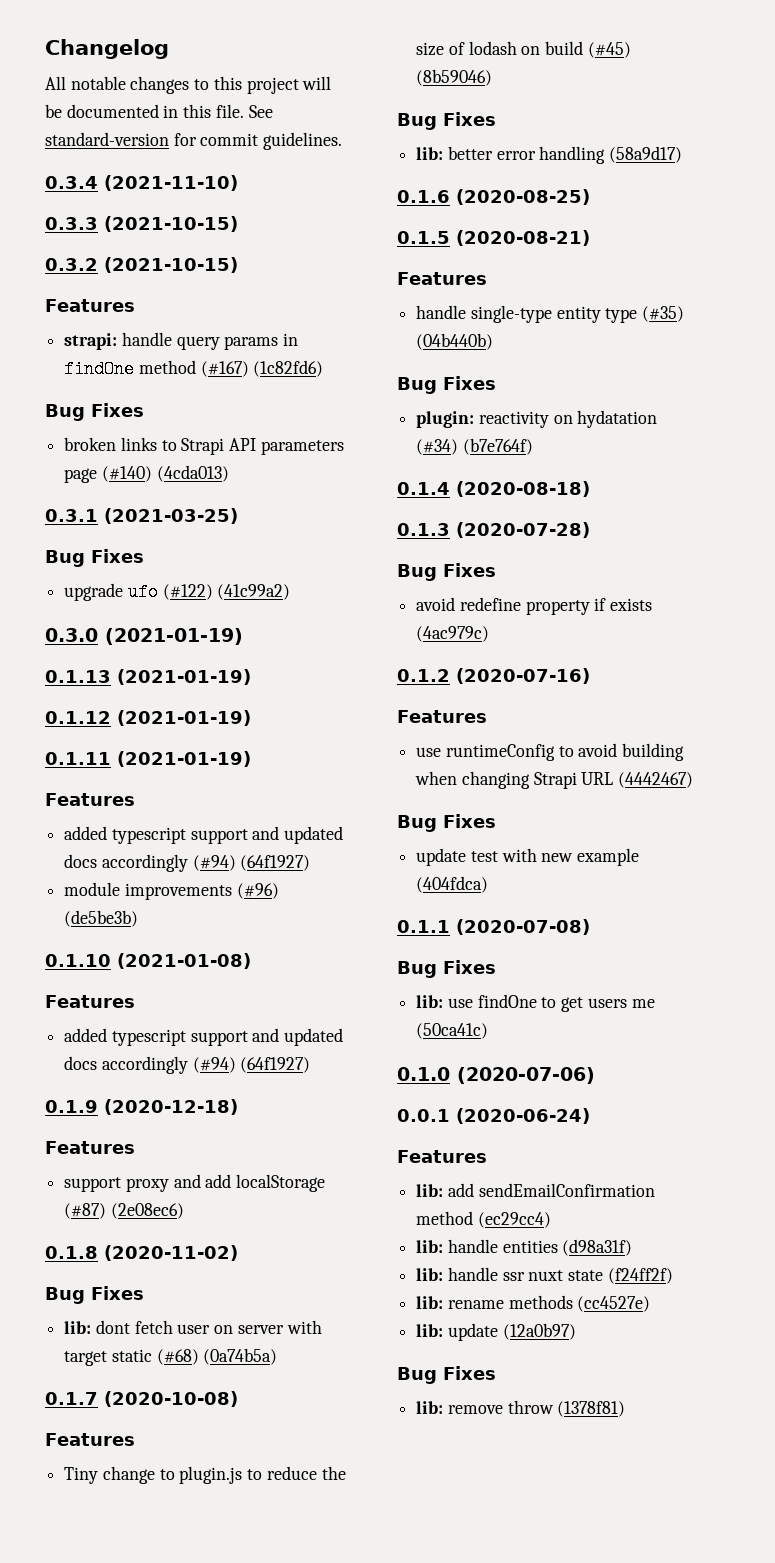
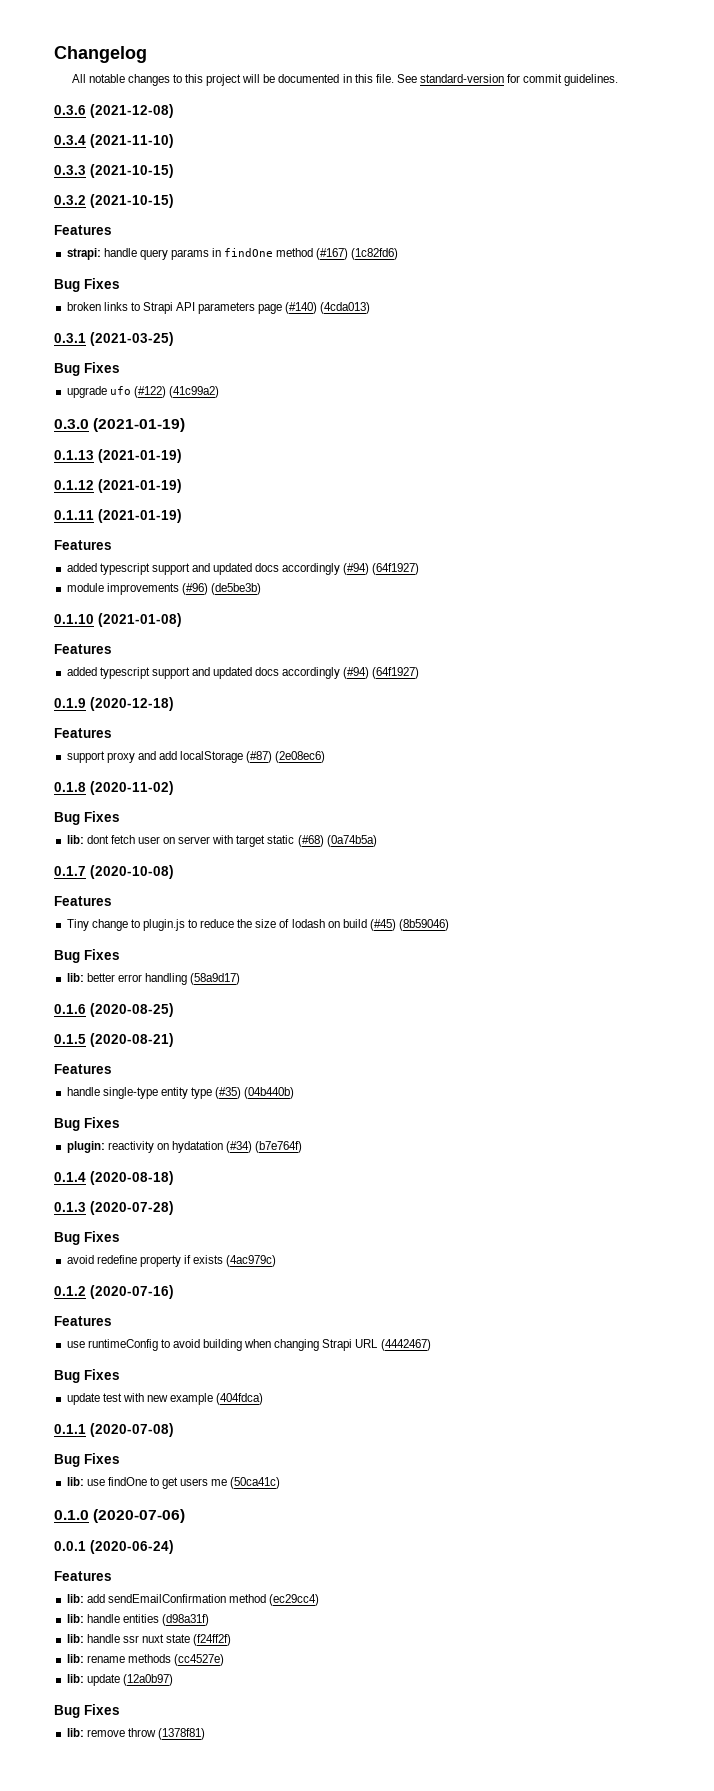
+ 0.3.6 (2021-12-08)

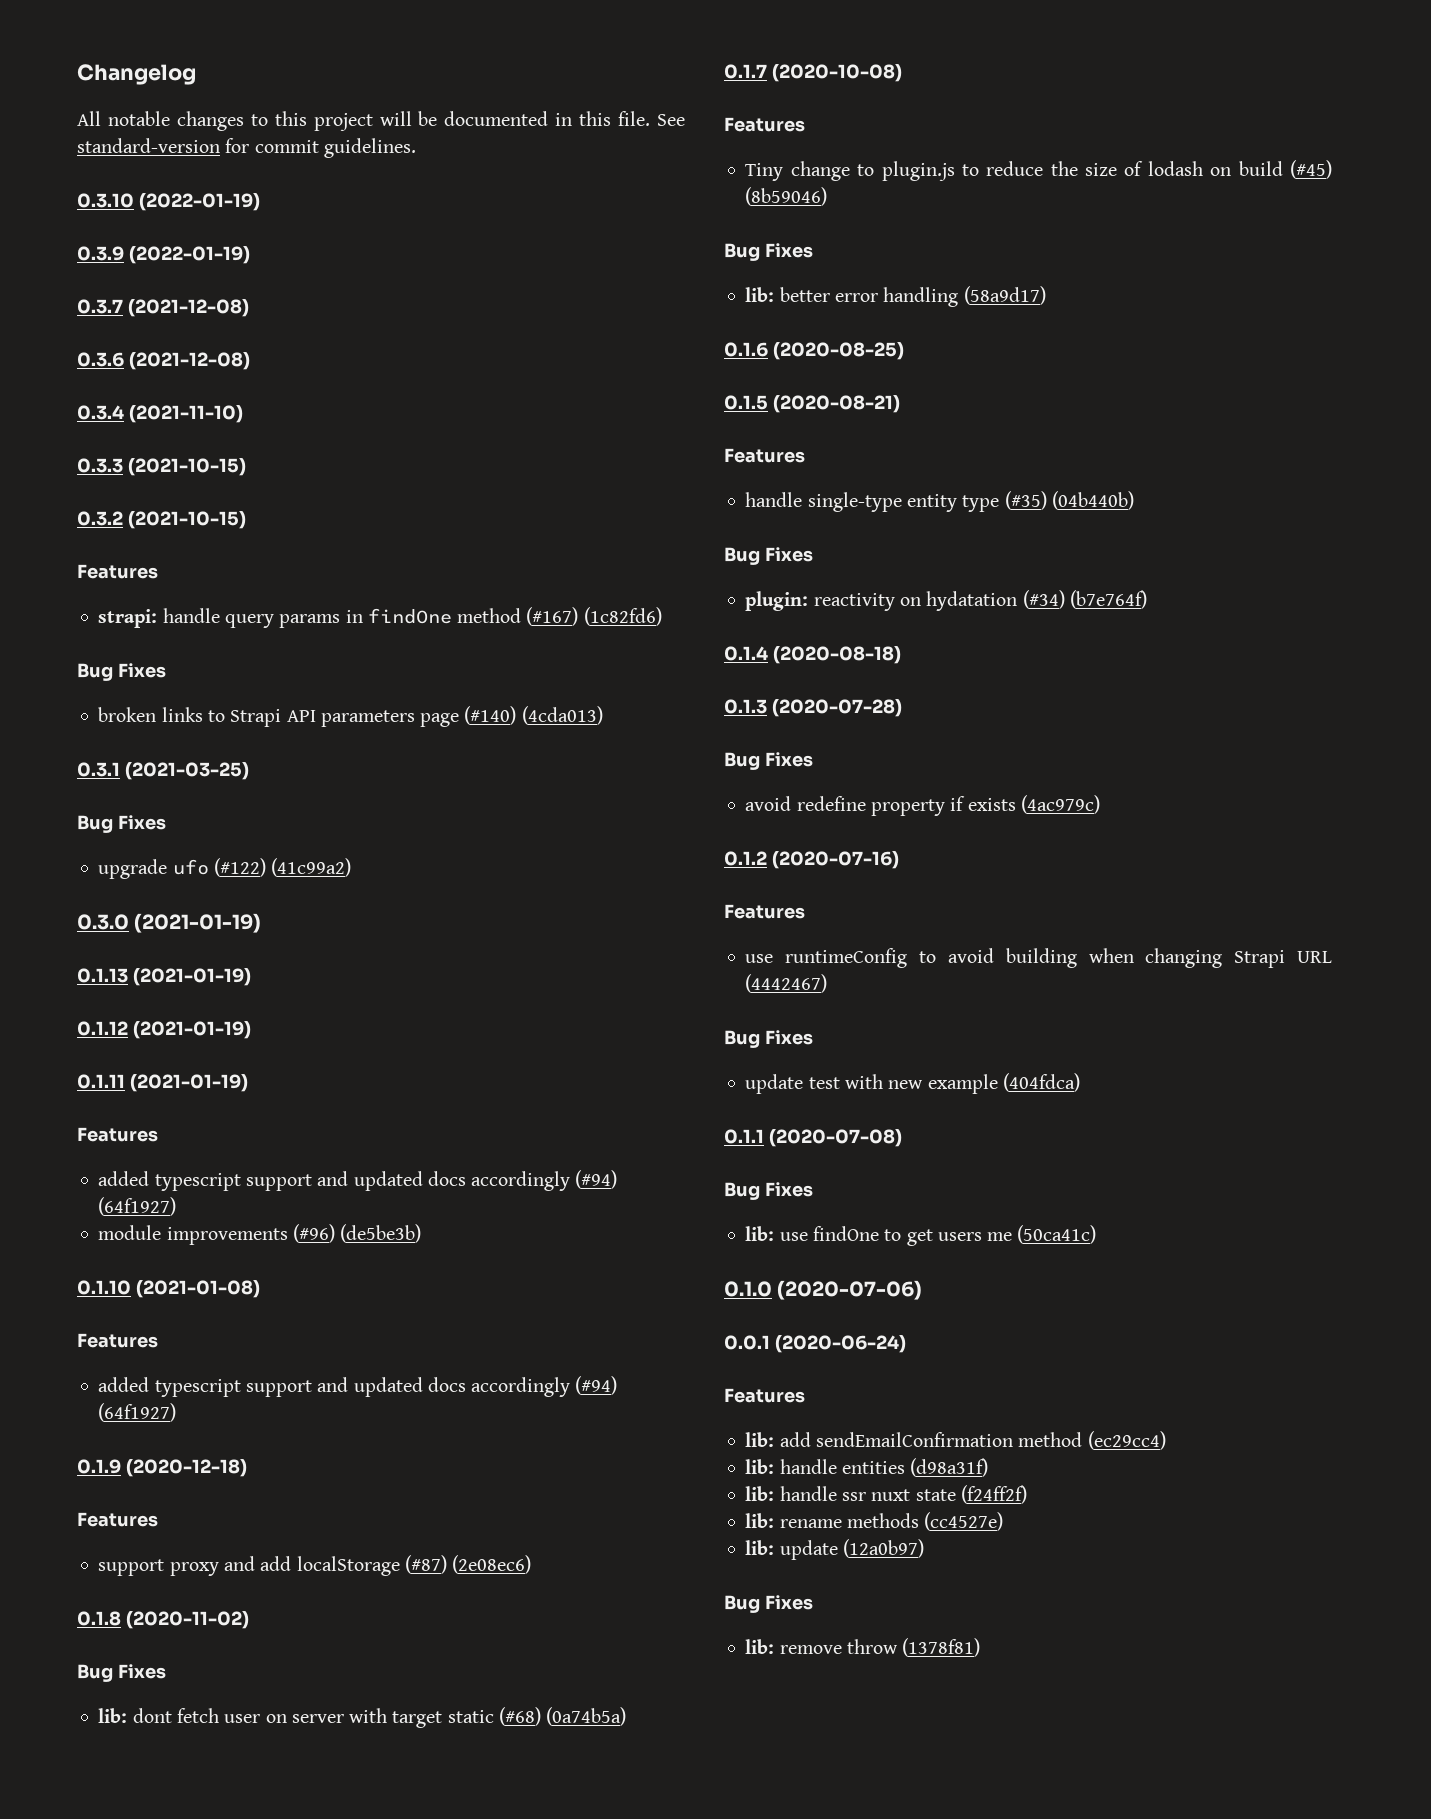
+ 0.3.10 (2022-01-19)
+ 0.3.9 (2022-01-19)
+ 0.3.7 (2021-12-08)

